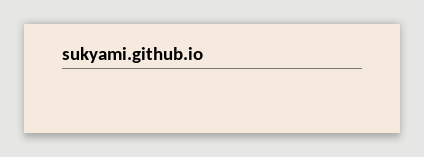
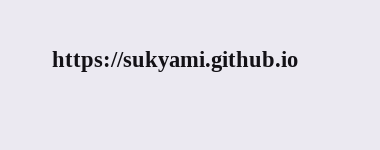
- sukyami.github.io
+ https://sukyami.github.io

